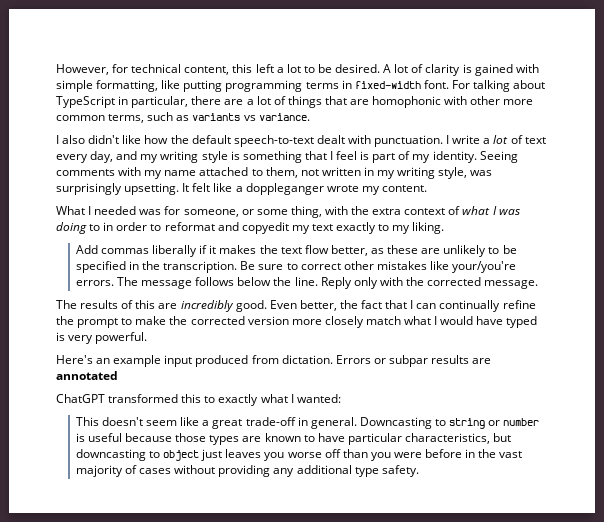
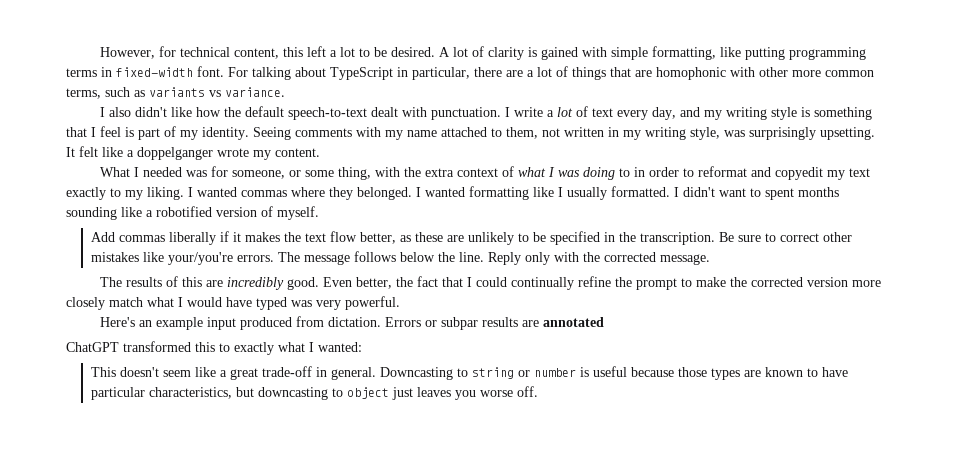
- It felt like a doppleganger wrote my content.
+ It felt like a doppelganger wrote my content.
+ I wanted commas where they belonged. I wanted formatting like I usually formatted. I didn't want to spent months sounding like a robotified version of myself.
- Even better, the fact that I can continually refine the prompt to make the corrected version more closely match what I would have typed is very powerful.
+ Even better, the fact that I could continually refine the prompt to make the corrected version more closely match what I would have typed was very powerful.
- Downcasting to string or number is useful because those types are known to have particular characteristics, but downcasting to object just leaves you worse off than you were before in the vast majority of cases without providing any additional type safety.
+ Downcasting to string or number is useful because those types are known to have particular characteristics, but downcasting to object just leaves you worse off.

